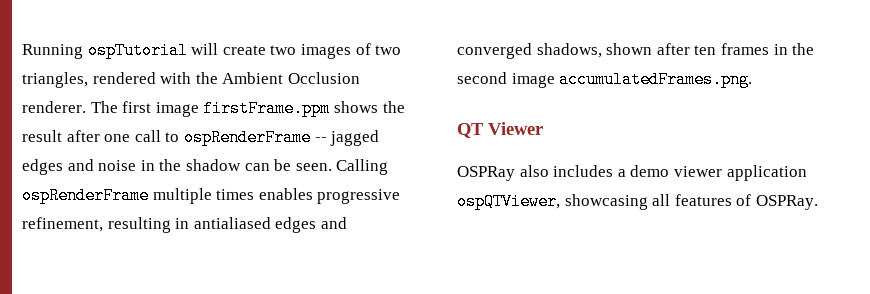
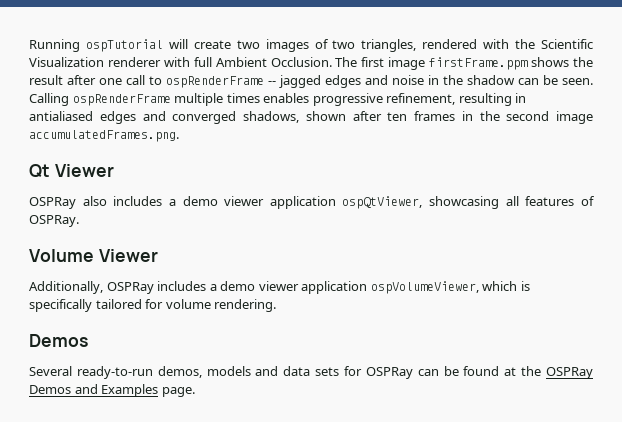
- Running ospTutorial will create two images of two triangles, rendered with the Ambient Occlusion renderer.
+ Running ospTutorial will create two images of two triangles, rendered with the Scientific Visualization renderer with full Ambient Occlusion.
- QT Viewer
+ Qt Viewer
- OSPRay also includes a demo viewer application ospQTViewer, showcasing all features of OSPRay.
+ OSPRay also includes a demo viewer application ospQtViewer, showcasing all features of OSPRay.
+ Volume Viewer
+ Additionally, OSPRay includes a demo viewer application ospVolumeViewer, which is specifically tailored for volume rendering.
+ Demos
+ Several ready-to-run demos, models and data sets for OSPRay can be found at the OSPRay Demos and Examples page.

